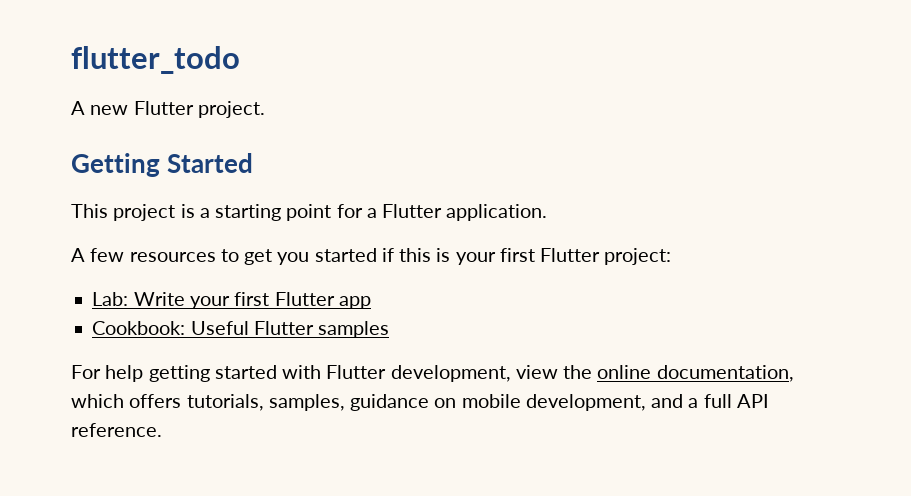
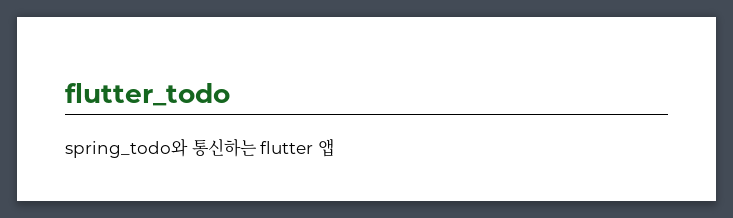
- A new Flutter project.
- Getting Started
- This project is a starting point for a Flutter application.
- A few resources to get you started if this is your first Flutter project:
- Lab: Write your first Flutter app
- Cookbook: Useful Flutter samples
- For help getting started with Flutter development, view the online documentation, which offers tutorials, samples, guidance on mobile development, and a full API reference.
+ spring_todo와 통신하는 flutter 앱

